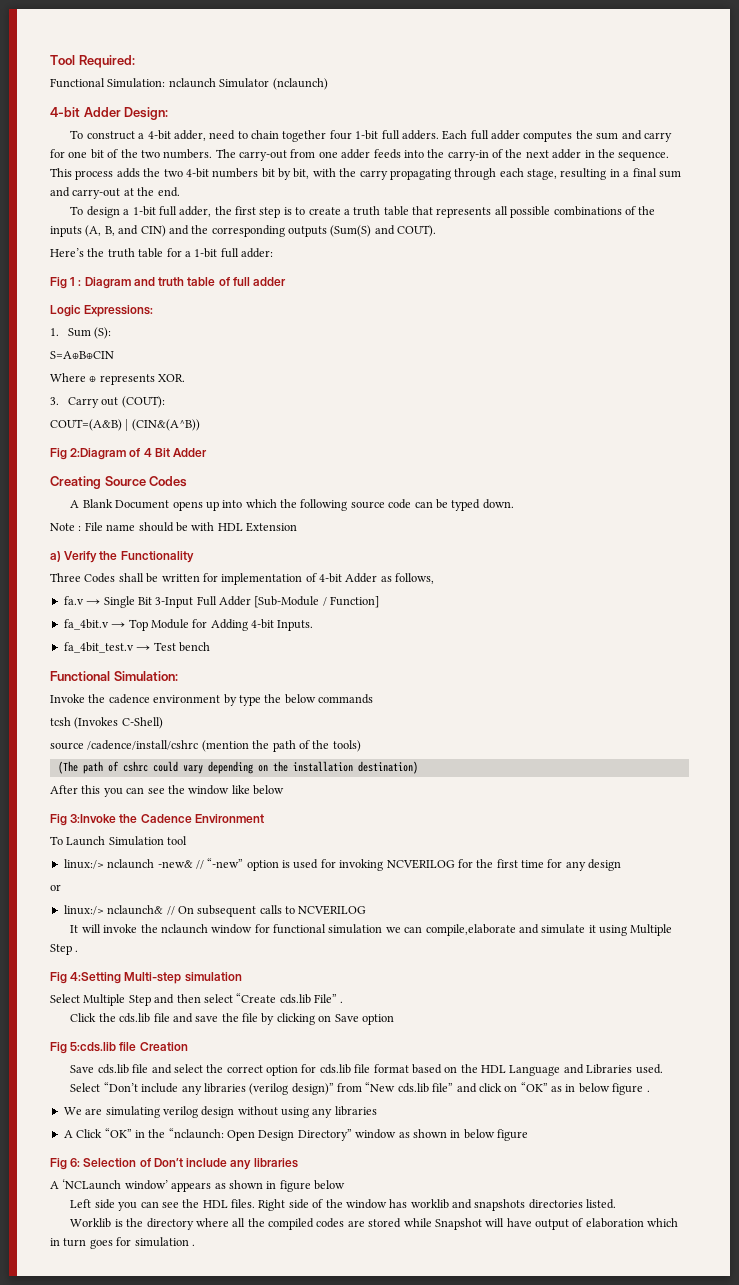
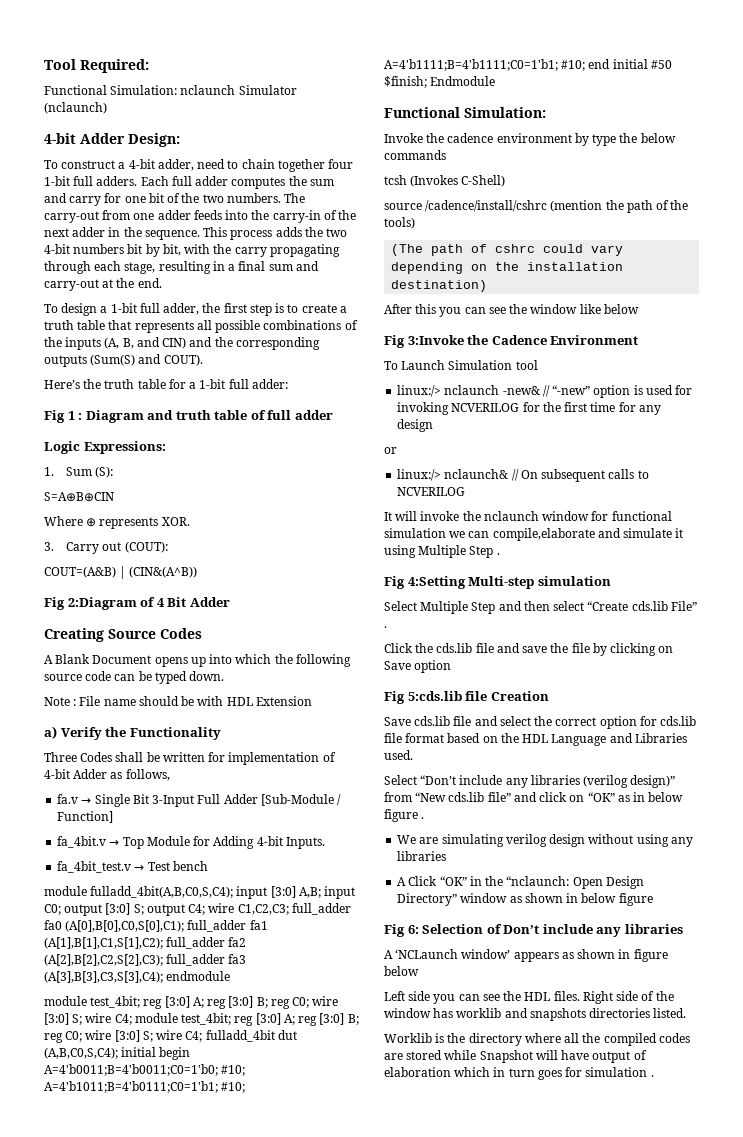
+ module fulladd_4bit(A,B,C0,S,C4); input [3:0] A,B; input C0; output [3:0] S; output C4; wire C1,C2,C3; full_adder fa0 (A[0],B[0],C0,S[0],C1); full_adder fa1 (A[1],B[1],C1,S[1],C2); full_adder fa2 (A[2],B[2],C2,S[2],C3); full_adder fa3 (A[3],B[3],C3,S[3],C4); endmodule
+ module test_4bit; reg [3:0] A; reg [3:0] B; reg C0; wire [3:0] S; wire C4; module test_4bit; reg [3:0] A; reg [3:0] B; reg C0; wire [3:0] S; wire C4; fulladd_4bit dut (A,B,C0,S,C4); initial begin A=4'b0011;B=4'b0011;C0=1'b0; #10; A=4'b1011;B=4'b0111;C0=1'b1; #10; A=4'b1111;B=4'b1111;C0=1'b1; #10; end initial #50 $finish; Endmodule

